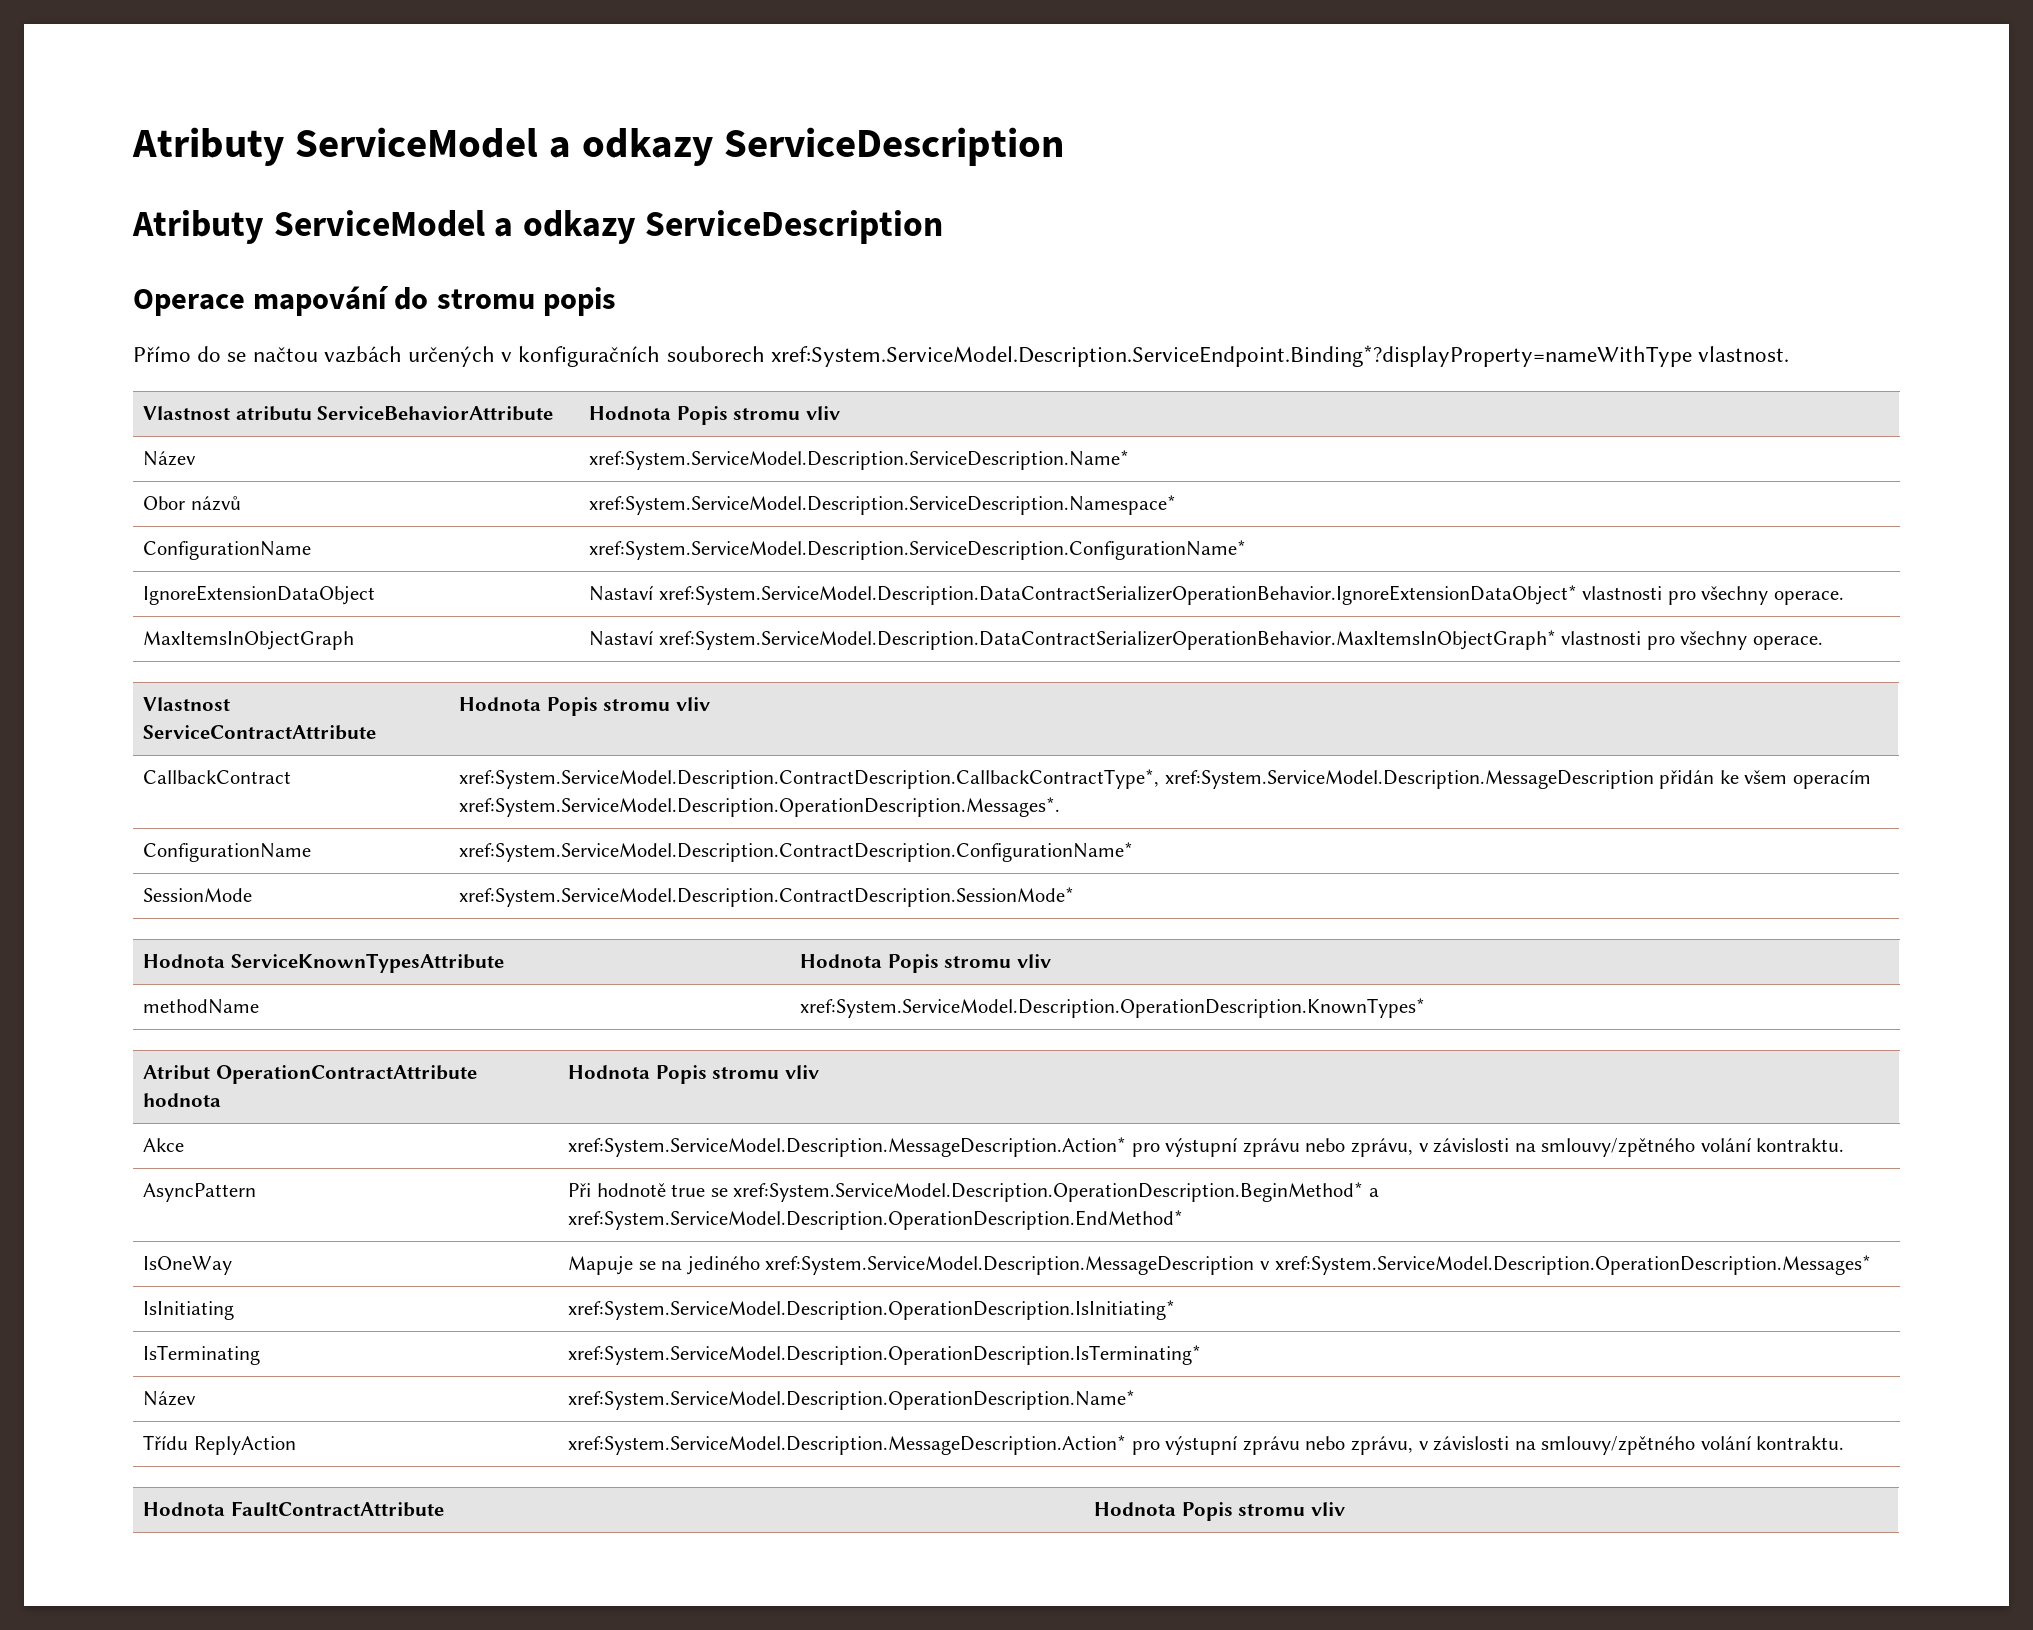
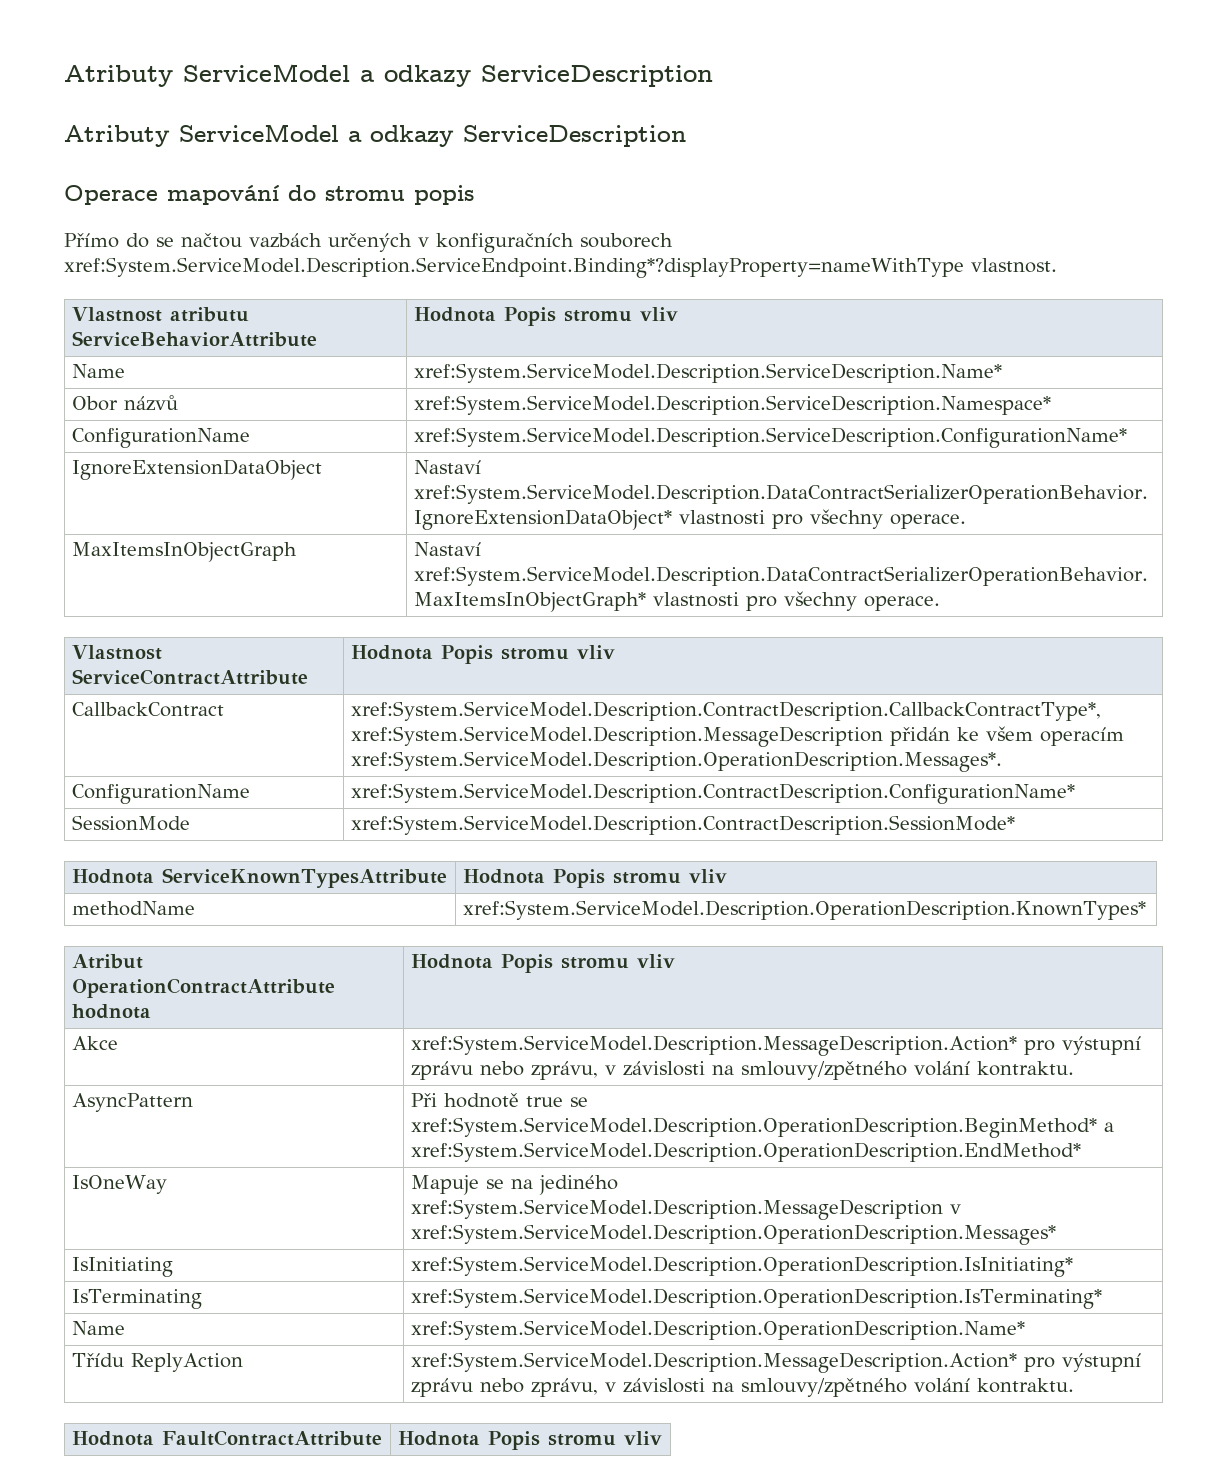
- Název | xref:System.ServiceModel.Description.ServiceDescription.Name*
+ Name | xref:System.ServiceModel.Description.ServiceDescription.Name*
- Název | xref:System.ServiceModel.Description.OperationDescription.Name*
+ Name | xref:System.ServiceModel.Description.OperationDescription.Name*

